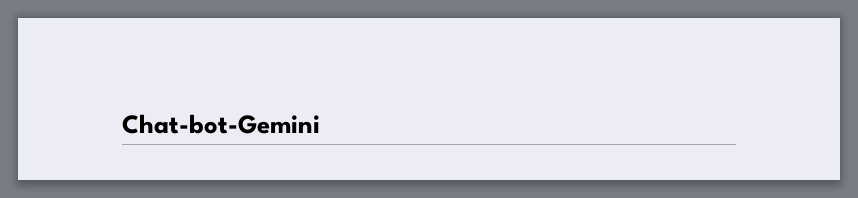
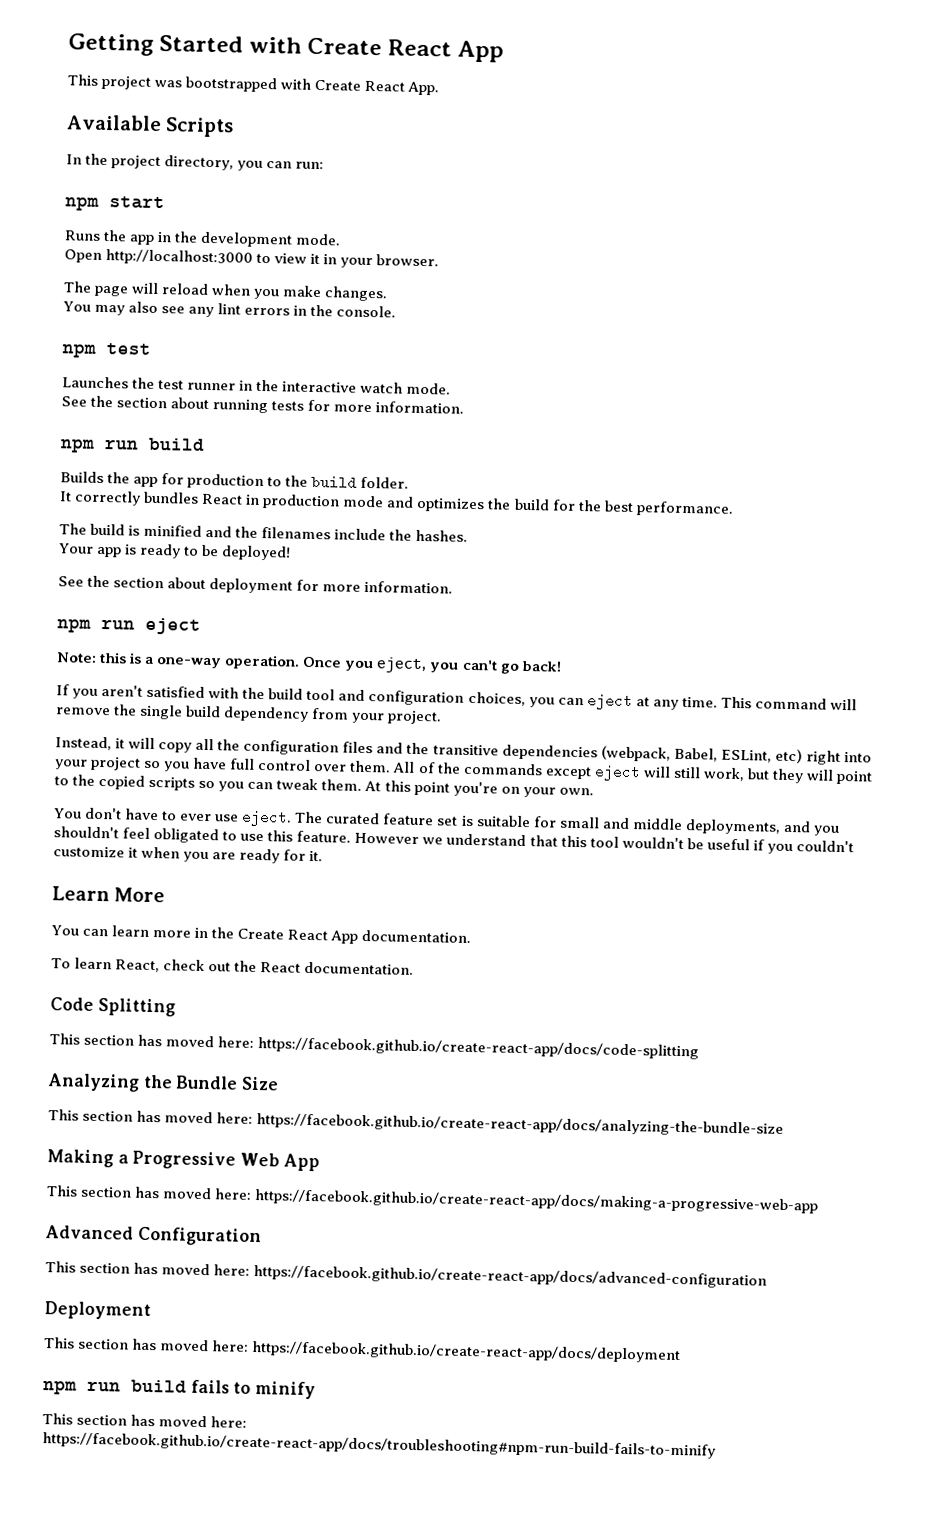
- Chat-bot-Gemini
+ Getting Started with Create React App
+ This project was bootstrapped with Create React App.
+ Available Scripts
+ In the project directory, you can run:
+ npm start
+ Runs the app in the development mode.
+ Open http://localhost:3000 to view it in your browser.
+ The page will reload when you make changes.
+ You may also see any lint errors in the console.
+ npm test
+ Launches the test runner in the interactive watch mode.
+ See the section about running tests for more information.
+ npm run build
+ Builds the app for production to the build folder.
+ It correctly bundles React in production mode and optimizes the build for the best performance.
+ The build is minified and the filenames include the hashes.
+ Your app is ready to be deployed!
+ See the section about deployment for more information.
+ npm run eject
+ Note: this is a one-way operation. Once you eject, you can't go back!
+ If you aren't satisfied with the build tool and configuration choices, you can eject at any time. This command will remove the single build dependency from your project.
+ Instead, it will copy all the configuration files and the transitive dependencies (webpack, Babel, ESLint, etc) right into your project so you have full control over them. All of the commands except eject will still work, but they will point to the copied scripts so you can tweak them. At this point you're on your own.
+ You don't have to ever use eject. The curated feature set is suitable for small and middle deployments, and you shouldn't feel obligated to use this feature. However we understand that this tool wouldn't be useful if you couldn't customize it when you are ready for it.
+ Learn More
+ You can learn more in the Create React App documentation.
+ To learn React, check out the React documentation.
+ Code Splitting
+ This section has moved here: https://facebook.github.io/create-react-app/docs/code-splitting
+ Analyzing the Bundle Size
+ This section has moved here: https://facebook.github.io/create-react-app/docs/analyzing-the-bundle-size
+ Making a Progressive Web App
+ This section has moved here: https://facebook.github.io/create-react-app/docs/making-a-progressive-web-app
+ Advanced Configuration
+ This section has moved here: https://facebook.github.io/create-react-app/docs/advanced-configuration
+ Deployment
+ This section has moved here: https://facebook.github.io/create-react-app/docs/deployment
+ npm run build fails to minify
+ This section has moved here: https://facebook.github.io/create-react-app/docs/troubleshooting#npm-run-build-fails-to-minify

